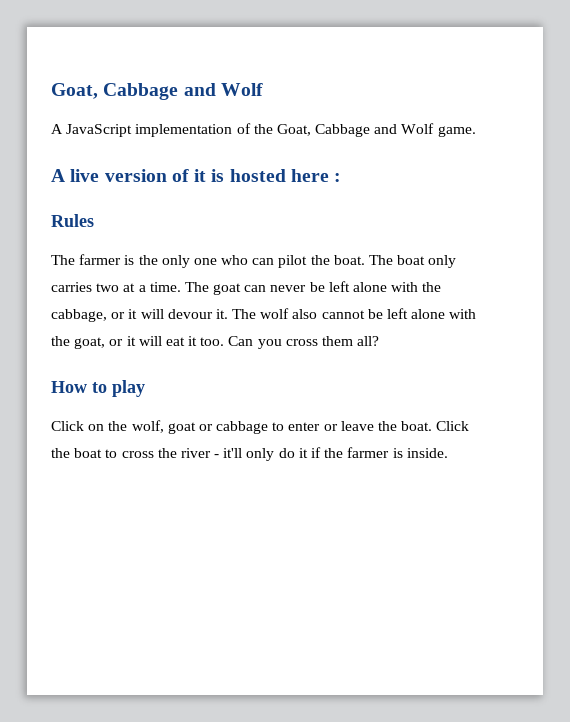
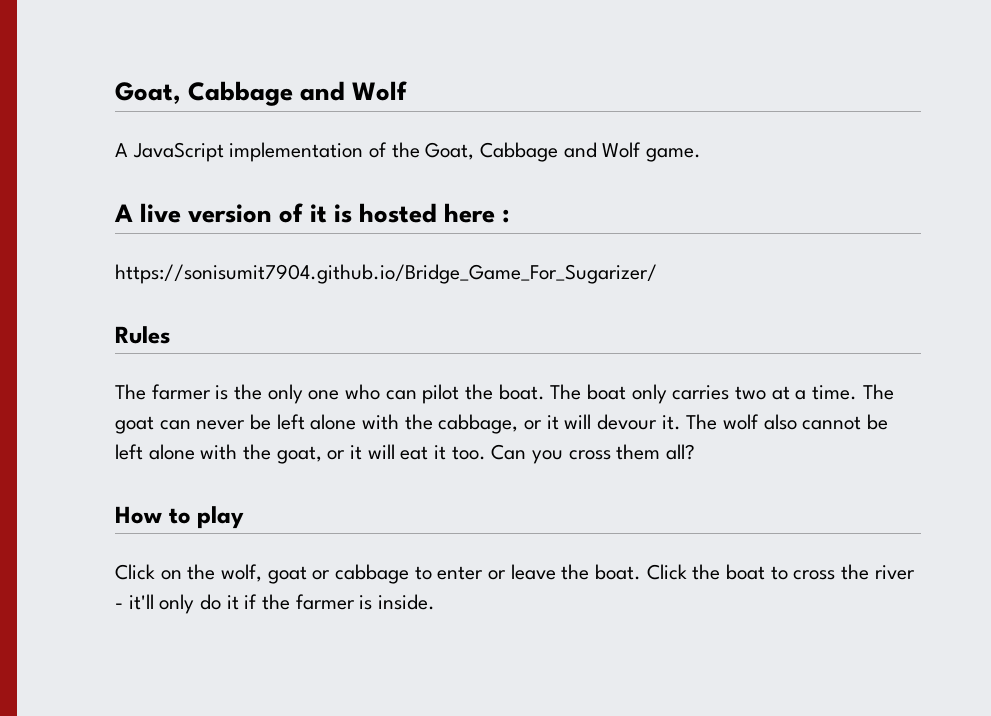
+ https://sonisumit7904.github.io/Bridge_Game_For_Sugarizer/

